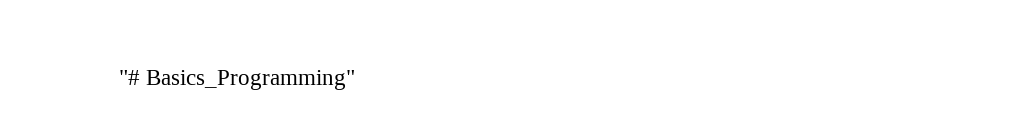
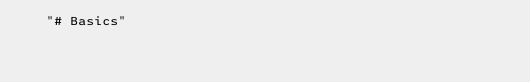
- "# Basics_Programming"
+ "# Basics"

